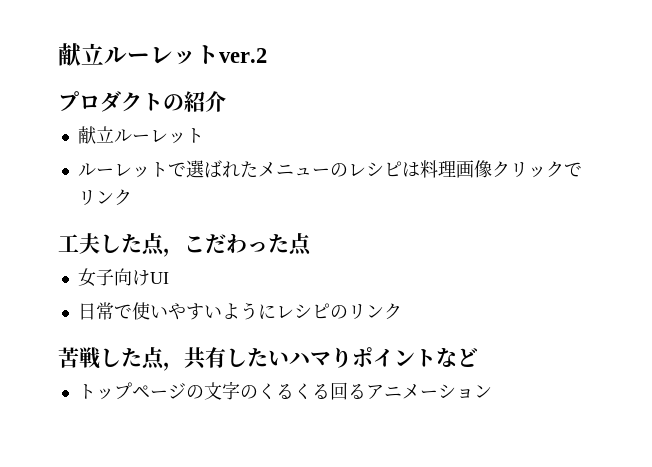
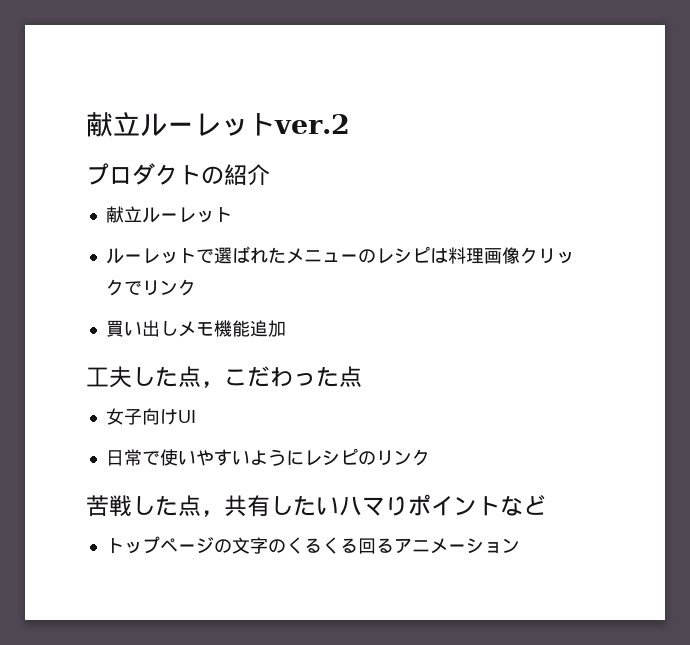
+ 買い出しメモ機能追加

